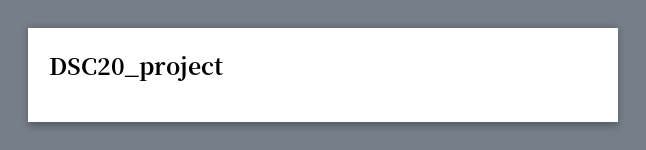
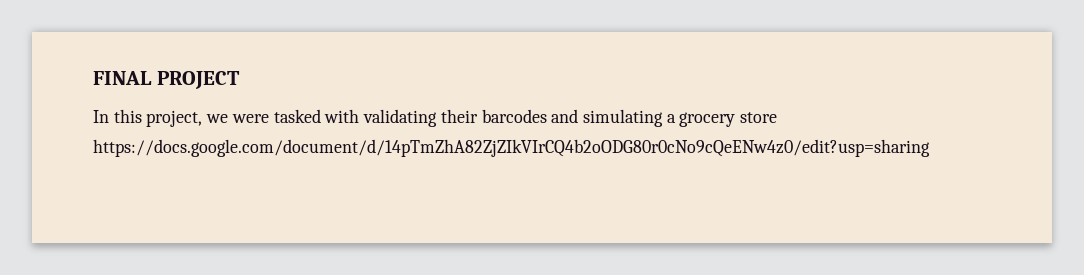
- DSC20_project
+ FINAL PROJECT
+ In this project, we were tasked with validating their barcodes and simulating a grocery store https://docs.google.com/document/d/14pTmZhA82ZjZIkVIrCQ4b2oODG80r0cNo9cQeENw4z0/edit?usp=sharing

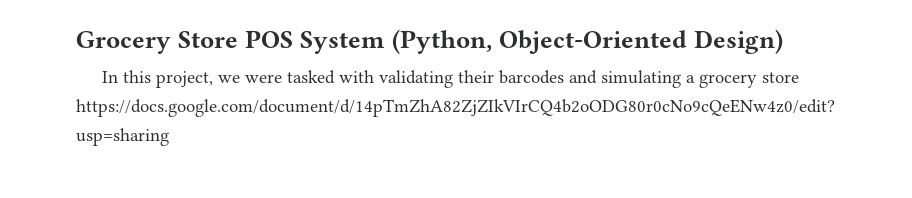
- FINAL PROJECT
+ Grocery Store POS System (Python, Object-Oriented Design)

